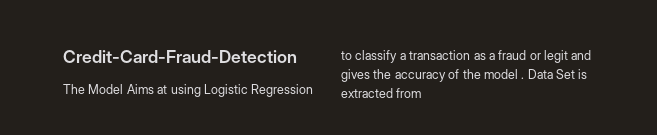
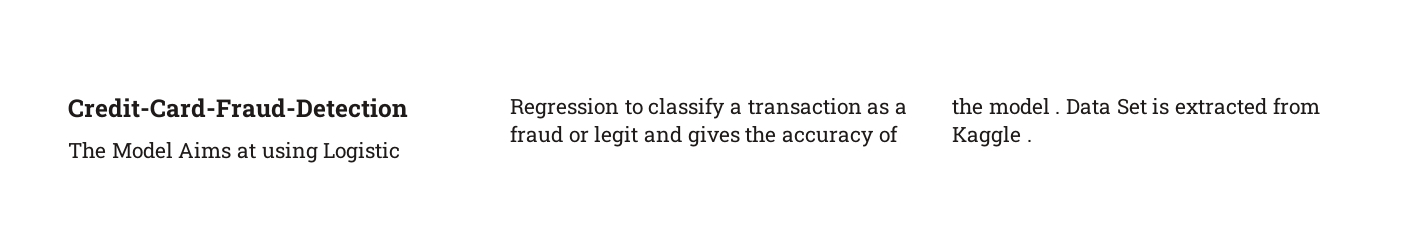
- Data Set is extracted from
+ Data Set is extracted from Kaggle .

